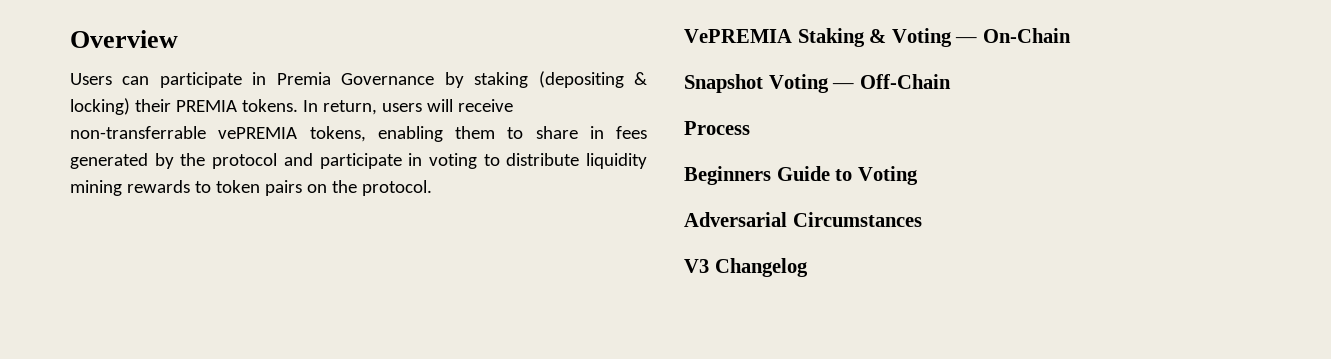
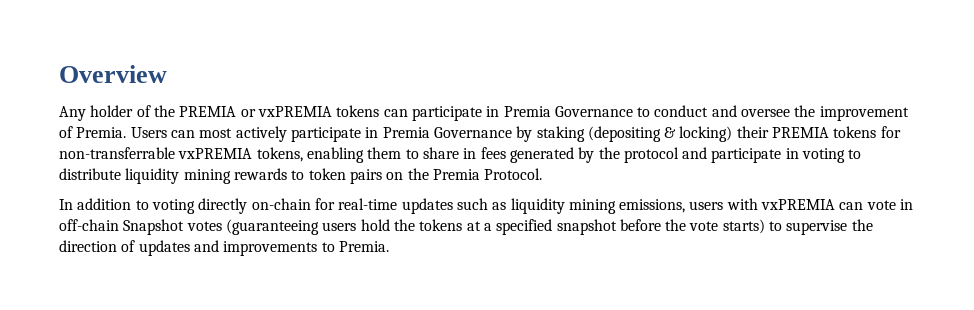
- Users can participate in Premia Governance by staking (depositing & locking) their PREMIA tokens. In return, users will receive non-transferrable vePREMIA tokens, enabling them to share in fees generated by the protocol and participate in voting to distribute liquidity mining rewards to token pairs on the protocol.
- VePREMIA Staking & Voting — On-Chain
- Snapshot Voting — Off-Chain
- Process
- Beginners Guide to Voting
- Adversarial Circumstances
- V3 Changelog
+ Any holder of the PREMIA or vxPREMIA tokens can participate in Premia Governance to conduct and oversee the improvement of Premia. Users can most actively participate in Premia Governance by staking (depositing & locking) their PREMIA tokens for non-transferrable vxPREMIA tokens, enabling them to share in fees generated by the protocol and participate in voting to distribute liquidity mining rewards to token pairs on the Premia Protocol.
+ In addition to voting directly on-chain for real-time updates such as liquidity mining emissions, users with vxPREMIA can vote in off-chain Snapshot votes (guaranteeing users hold the tokens at a specified snapshot before the vote starts) to supervise the direction of updates and improvements to Premia.

